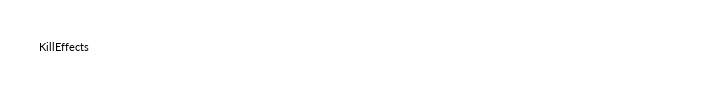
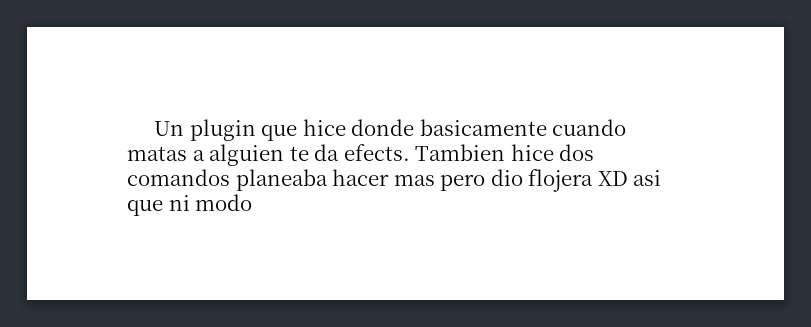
- KillEffects
+ Un plugin que hice donde basicamente cuando matas a alguien te da efects. Tambien hice dos comandos planeaba hacer mas pero dio flojera XD asi que ni modo

